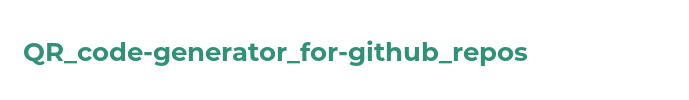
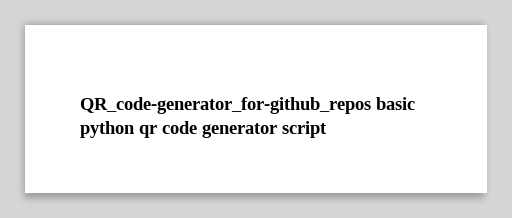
- QR_code-generator_for-github_repos
+ QR_code-generator_for-github_repos basic python qr code generator script

